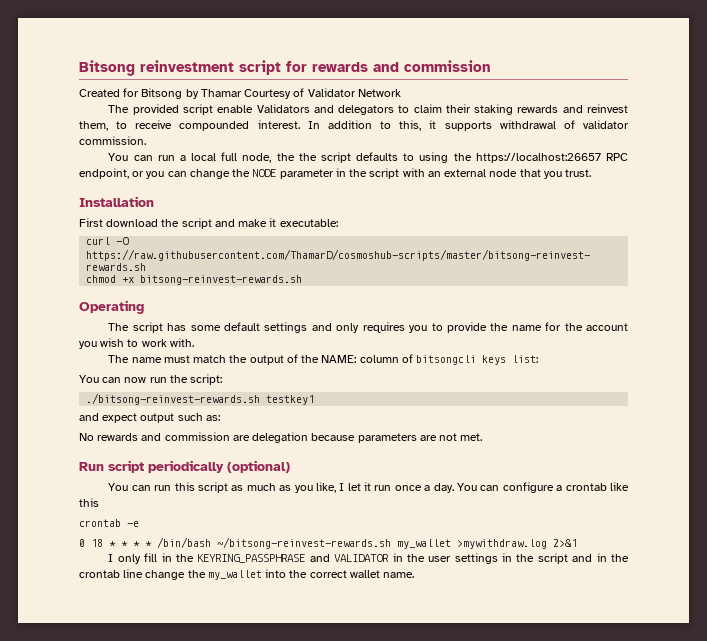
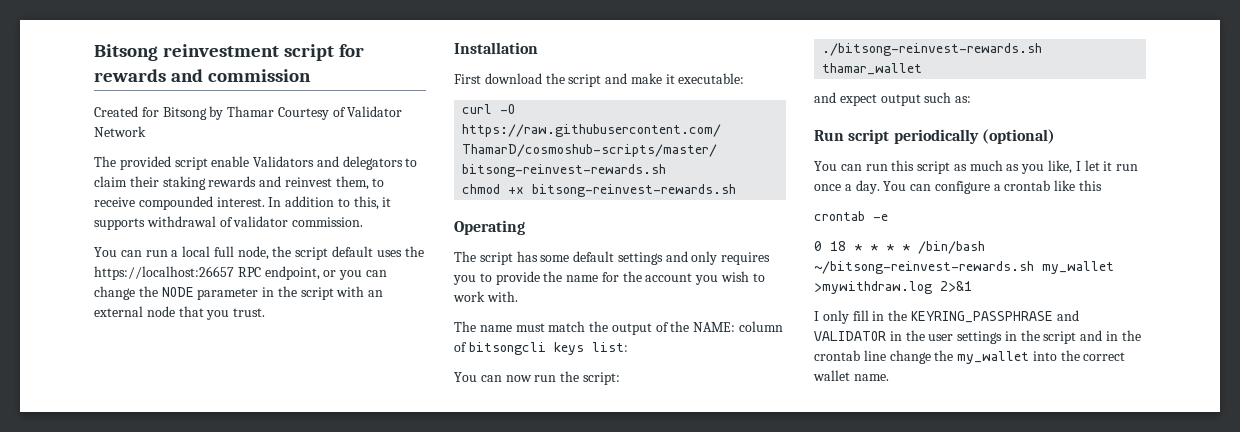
- You can run a local full node, the the script defaults to using the https://localhost:26657 RPC endpoint, or you can change the NODE parameter in the script with an external node that you trust.
+ You can run a local full node, the script default uses the https://localhost:26657 RPC endpoint, or you can change the NODE parameter in the script with an external node that you trust.
- ./bitsong-reinvest-rewards.sh testkey1
+ ./bitsong-reinvest-rewards.sh thamar_wallet
- No rewards and commission are delegation because parameters are not met.

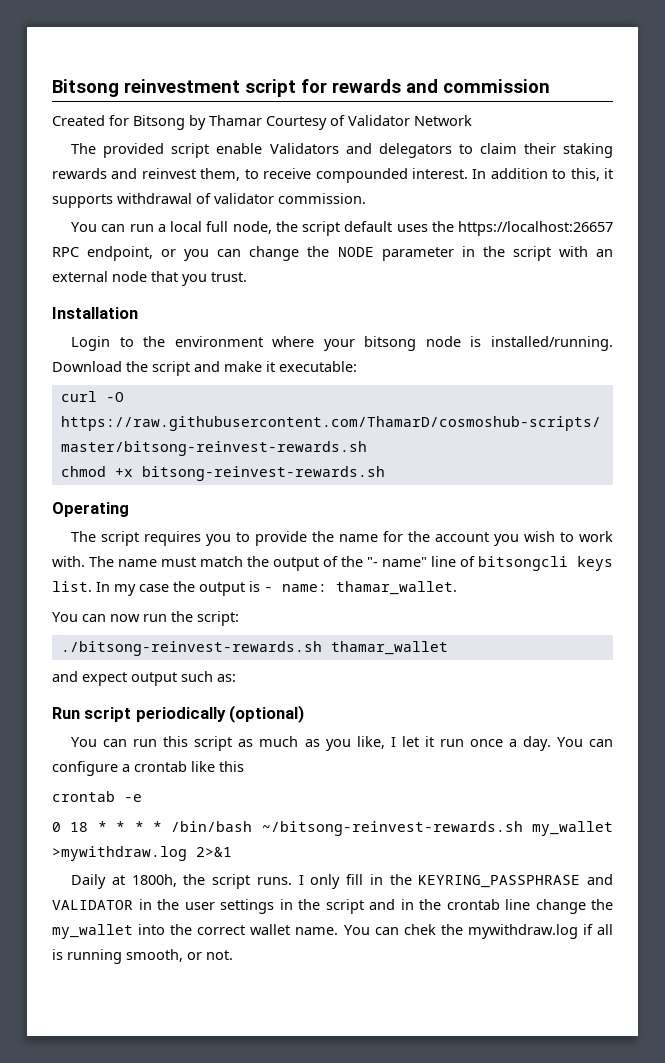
- First download the script and make it executable:
+ Login to the environment where your bitsong node is installed/running. Download the script and make it executable:
- The script has some default settings and only requires you to provide the name for the account you wish to work with.
- The name must match the output of the NAME: column of bitsongcli keys list:
+ The script requires you to provide the name for the account you wish to work with. The name must match the output of the "- name" line of bitsongcli keys list. In my case the output is - name: thamar_wallet.
+ Daily at 1800h, the script runs.
+ You can chek the mywithdraw.log if all is running smooth, or not.

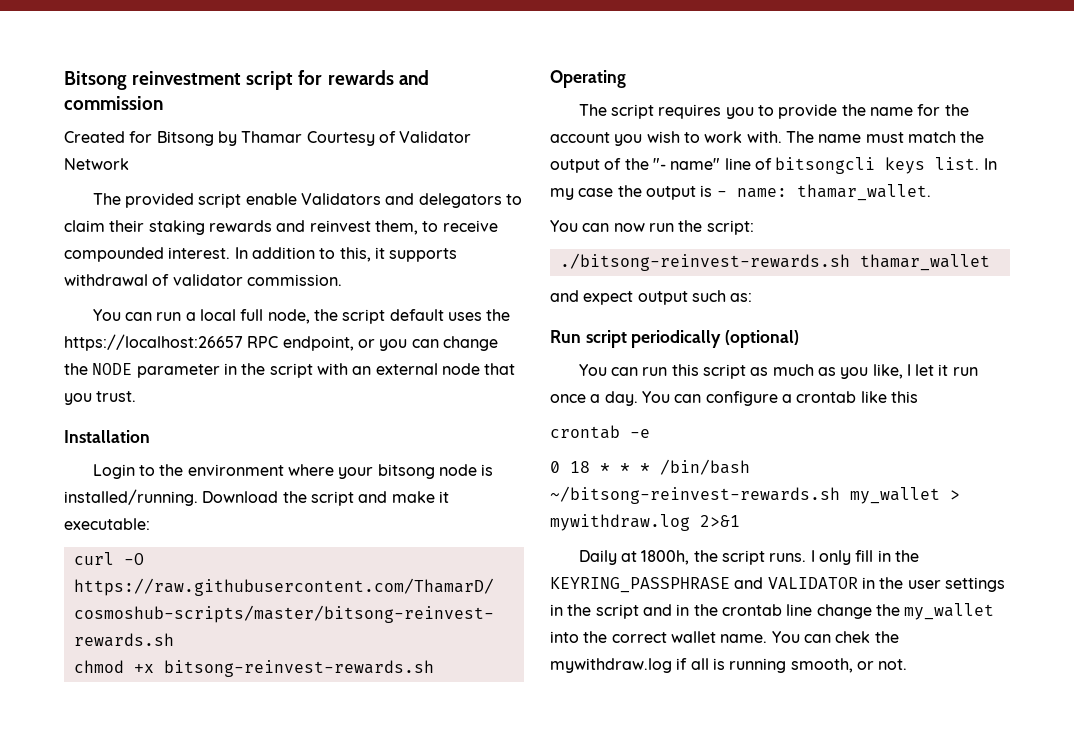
- 0 18 * * * * /bin/bash ~/bitsong-reinvest-rewards.sh my_wallet >mywithdraw.log 2>&1
+ 0 18 * * * /bin/bash ~/bitsong-reinvest-rewards.sh my_wallet > mywithdraw.log 2>&1

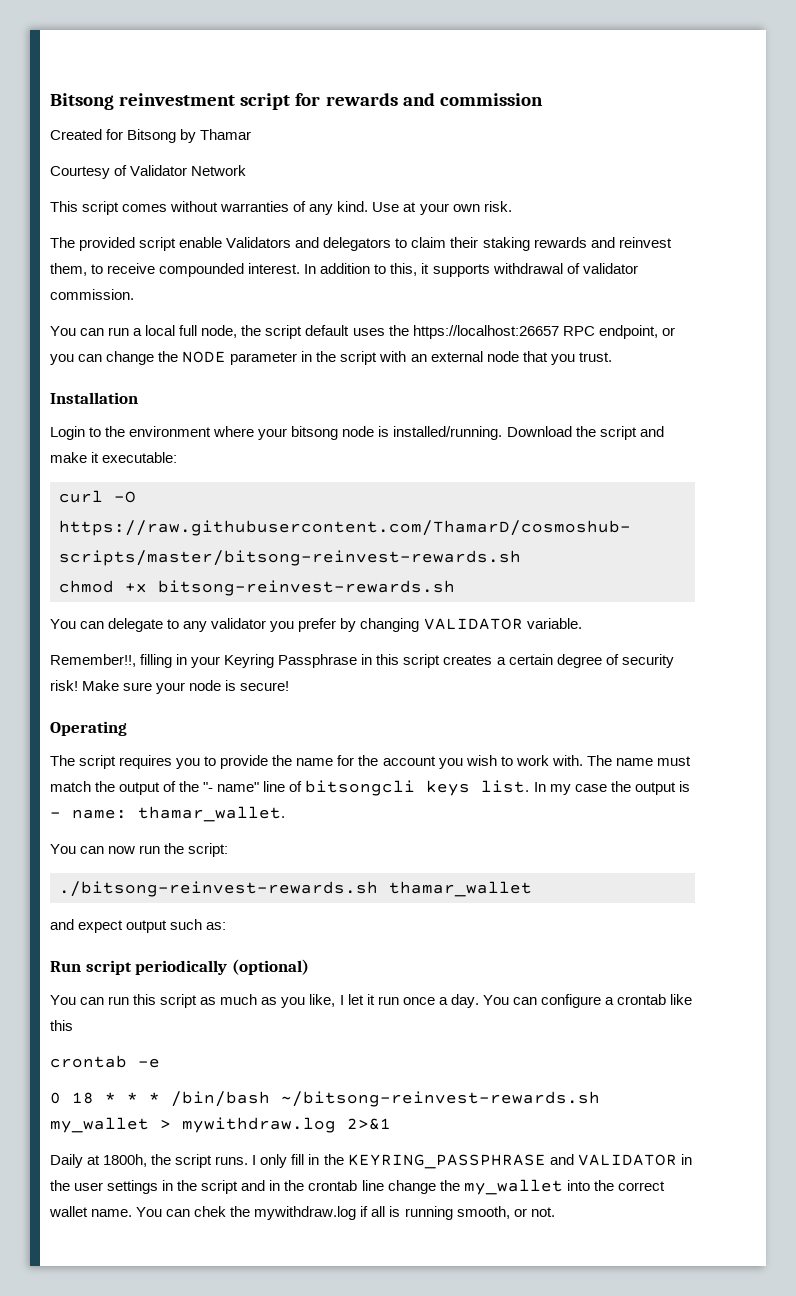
- Created for Bitsong by Thamar Courtesy of Validator Network
+ Created for Bitsong by Thamar
+ Courtesy of Validator Network
+ This script comes without warranties of any kind. Use at your own risk.
+ You can delegate to any validator you prefer by changing VALIDATOR variable.
+ Remember!!, filling in your Keyring Passphrase in this script creates a certain degree of security risk! Make sure your node is secure!

